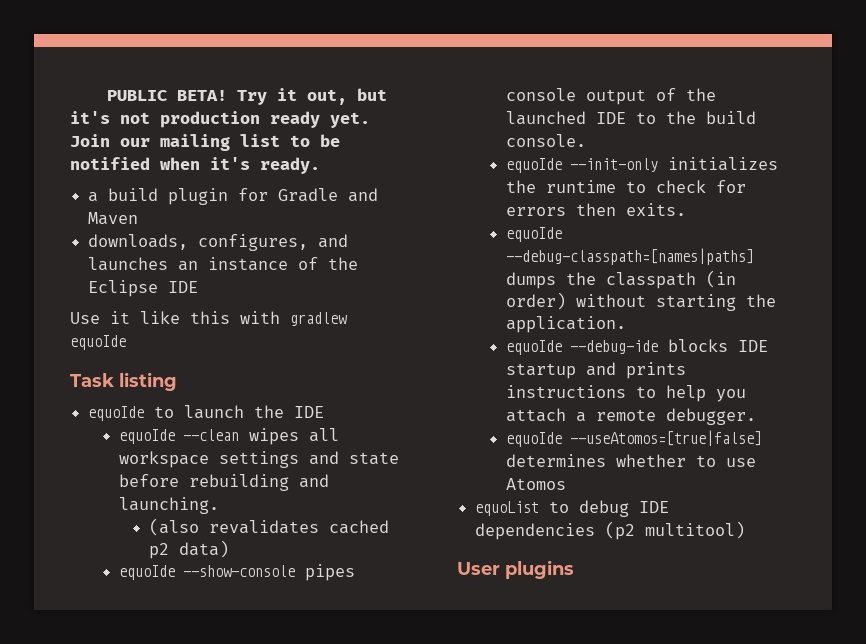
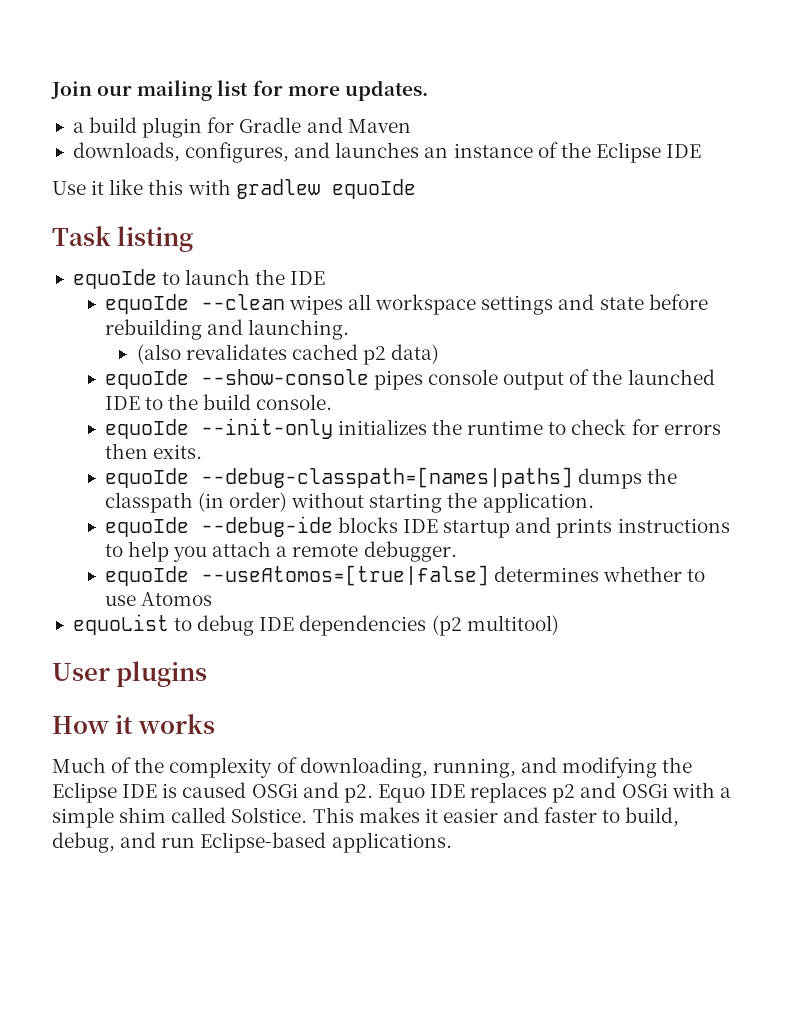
- PUBLIC BETA! Try it out, but it's not production ready yet. Join our mailing list to be notified when it's ready.
+ Join our mailing list for more updates.
+ How it works
+ Much of the complexity of downloading, running, and modifying the Eclipse IDE is caused OSGi and p2. Equo IDE replaces p2 and OSGi with a simple shim called Solstice. This makes it easier and faster to build, debug, and run Eclipse-based applications.

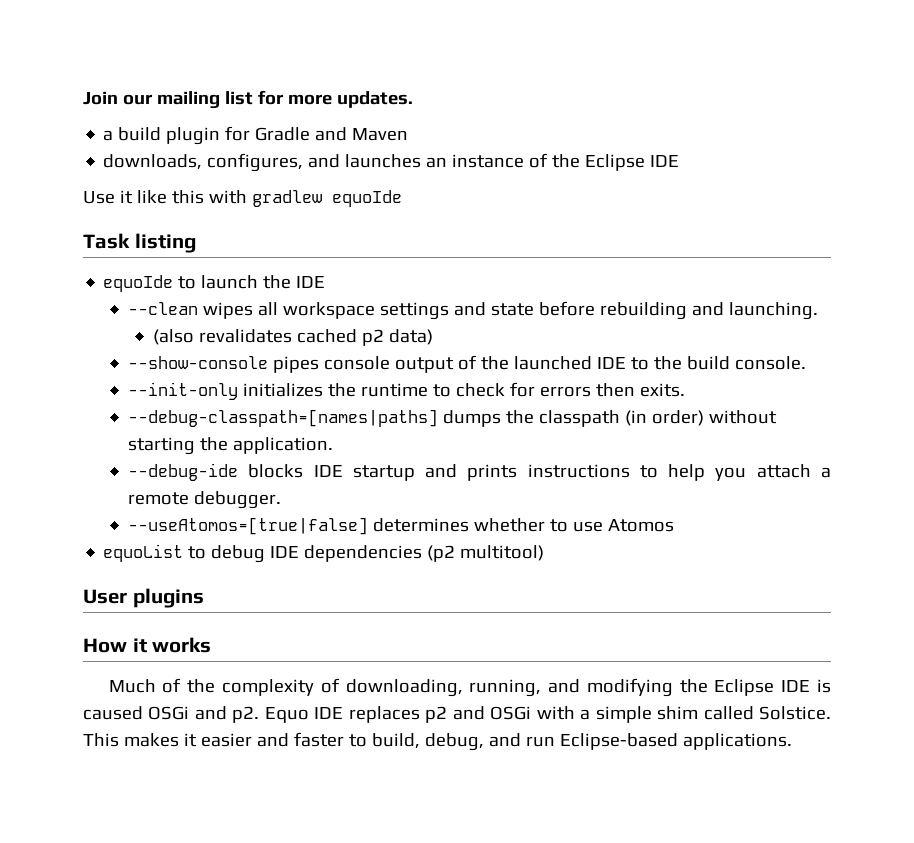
- equoIde --clean wipes all workspace settings and state before rebuilding and launching.
+ --clean wipes all workspace settings and state before rebuilding and launching.
- equoIde --show-console pipes console output of the launched IDE to the build console.
+ --show-console pipes console output of the launched IDE to the build console.
- equoIde --init-only initializes the runtime to check for errors then exits.
+ --init-only initializes the runtime to check for errors then exits.
- equoIde --debug-classpath=[names|paths] dumps the classpath (in order) without starting the application.
+ --debug-classpath=[names|paths] dumps the classpath (in order) without starting the application.
- equoIde --debug-ide blocks IDE startup and prints instructions to help you attach a remote debugger.
+ --debug-ide blocks IDE startup and prints instructions to help you attach a remote debugger.
- equoIde --useAtomos=[true|false] determines whether to use Atomos
+ --useAtomos=[true|false] determines whether to use Atomos

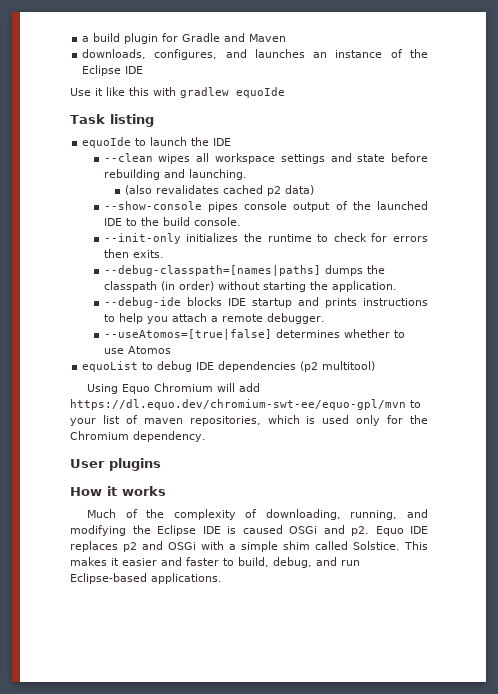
- Join our mailing list for more updates.
+ Using Equo Chromium will add https://dl.equo.dev/chromium-swt-ee/equo-gpl/mvn to your list of maven repositories, which is used only for the Chromium dependency.

